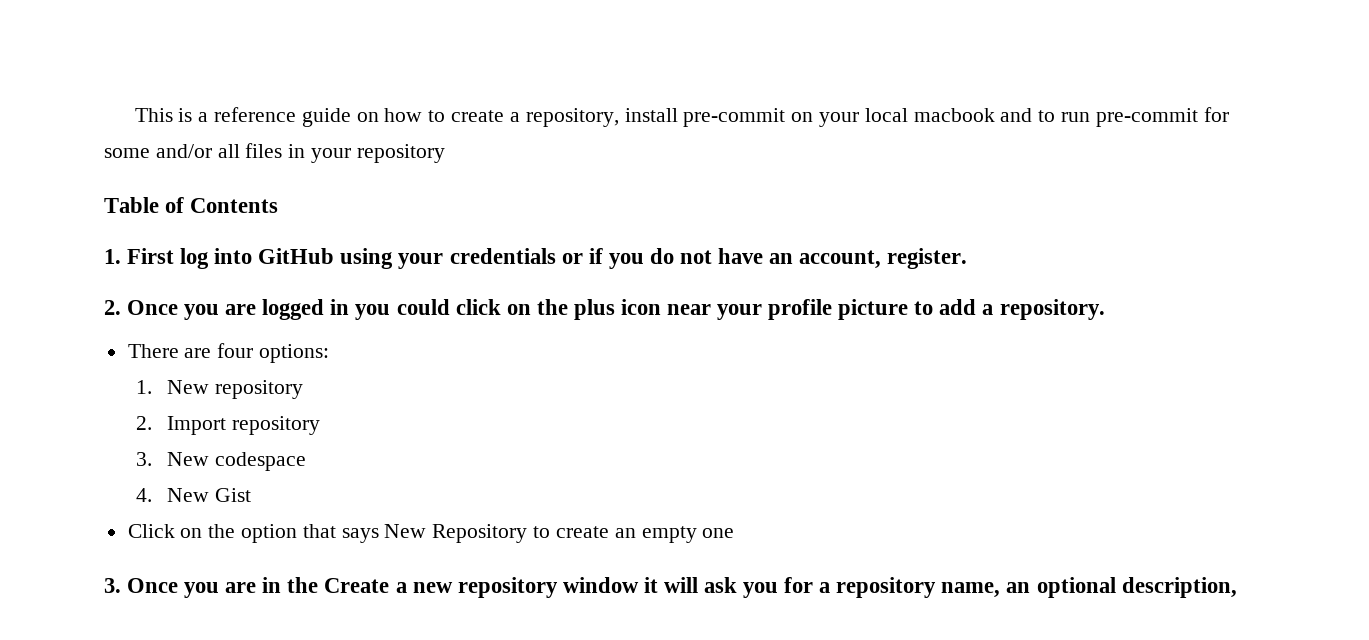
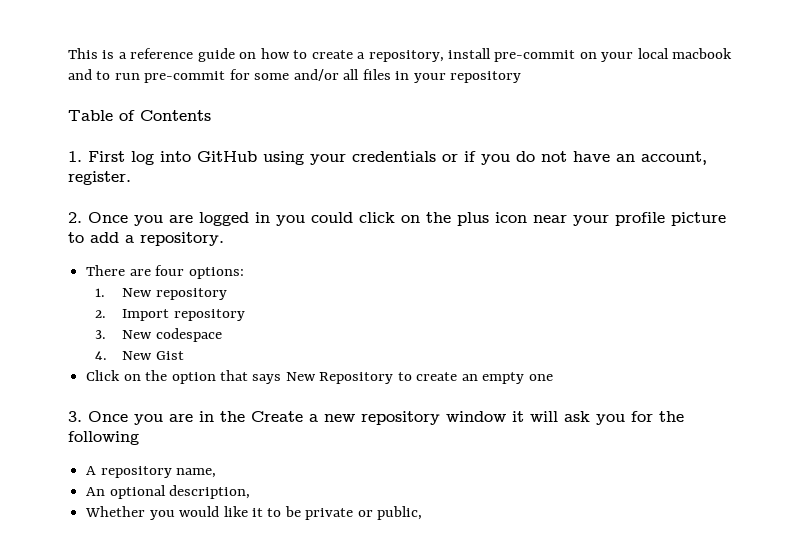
- 3. Once you are in the Create a new repository window it will ask you for a repository name, an optional description,
+ 3. Once you are in the Create a new repository window it will ask you for the following
+ A repository name,
+ An optional description,
+ Whether you would like it to be private or public,

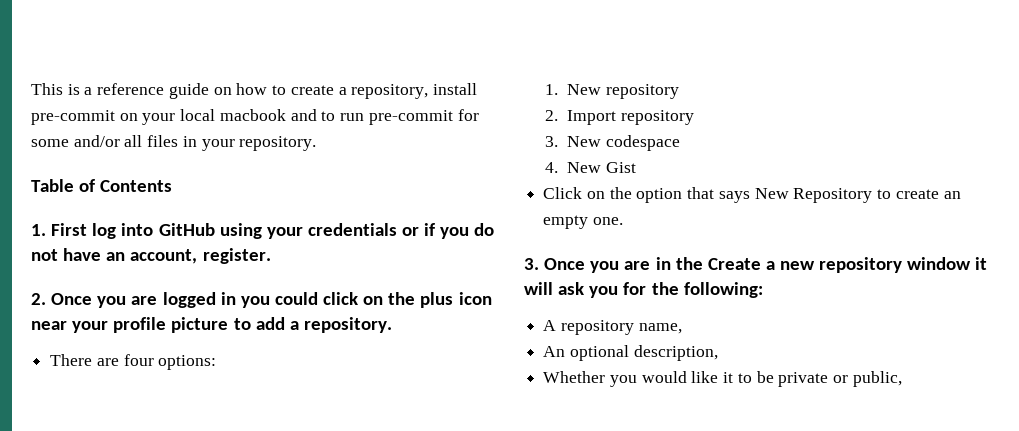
- This is a reference guide on how to create a repository, install pre-commit on your local macbook and to run pre-commit for some and/or all files in your repository
+ This is a reference guide on how to create a repository, install pre-commit on your local macbook and to run pre-commit for some and/or all files in your repository.
- Click on the option that says New Repository to create an empty one
+ Click on the option that says New Repository to create an empty one.
- 3. Once you are in the Create a new repository window it will ask you for the following
+ 3. Once you are in the Create a new repository window it will ask you for the following:

